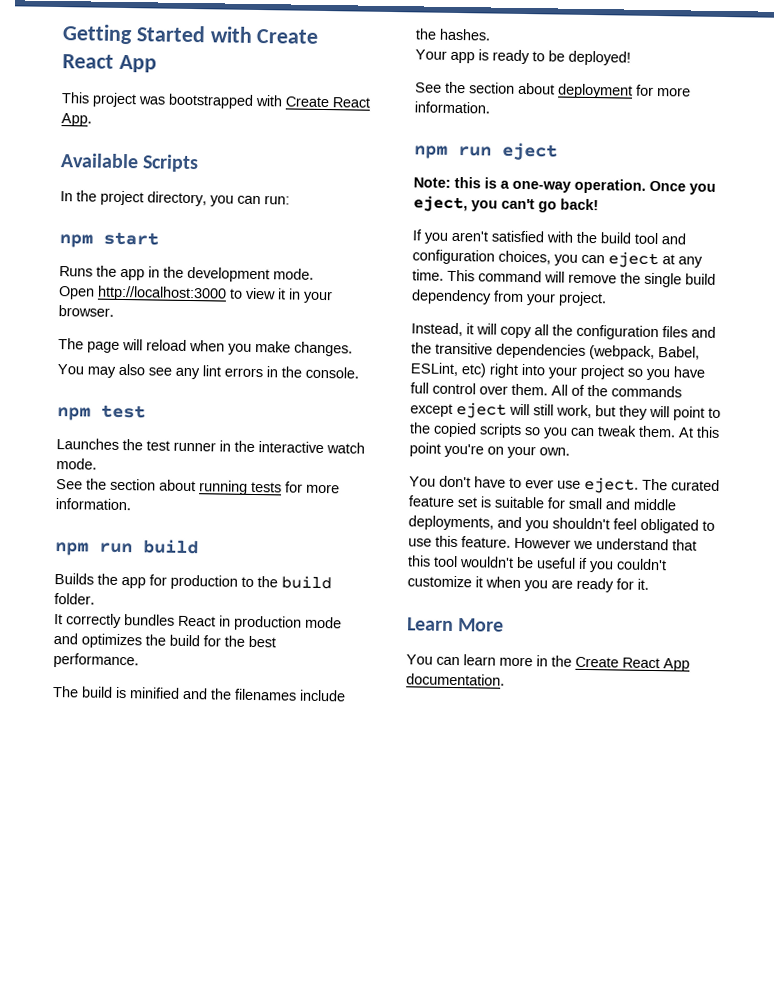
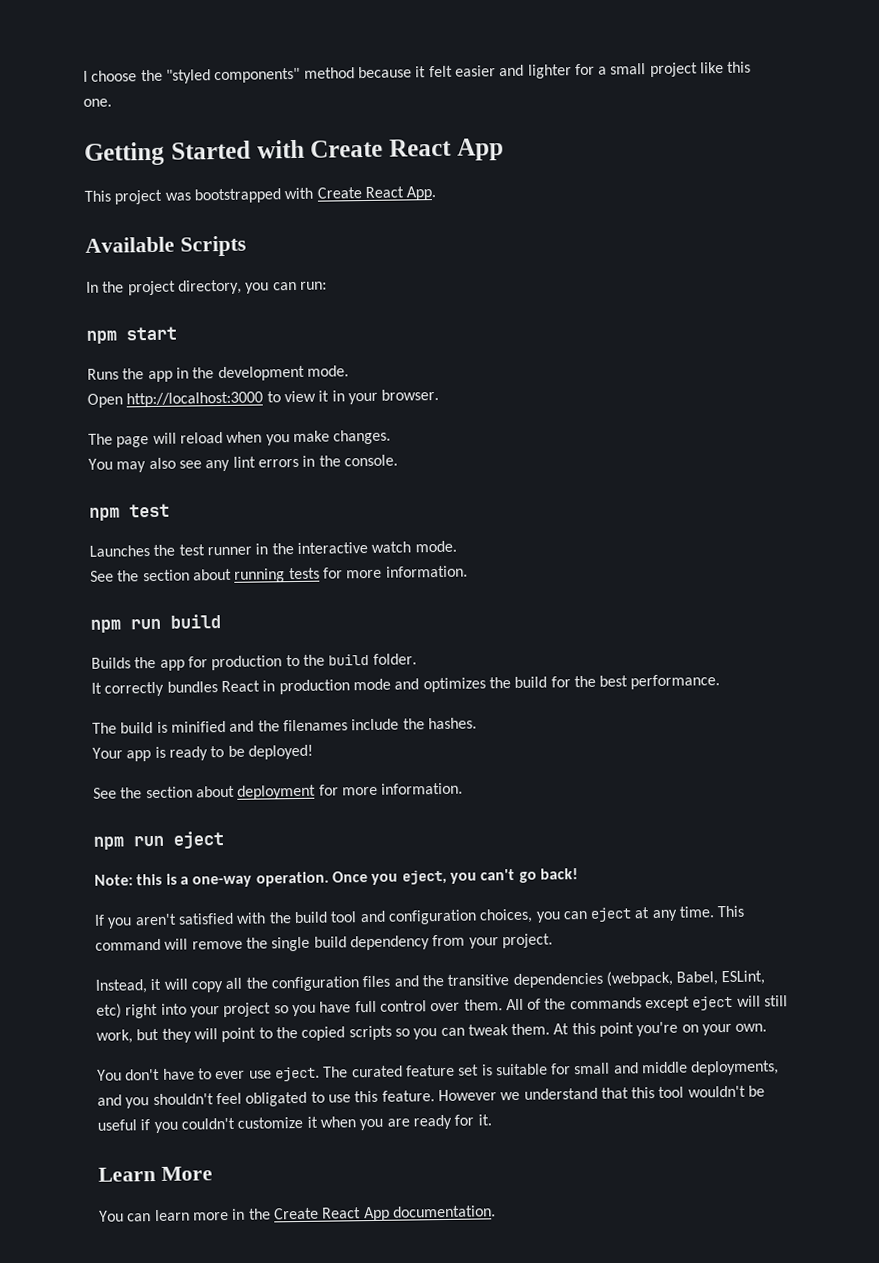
+ I choose the "styled components" method because it felt easier and lighter for a small project like this one.

